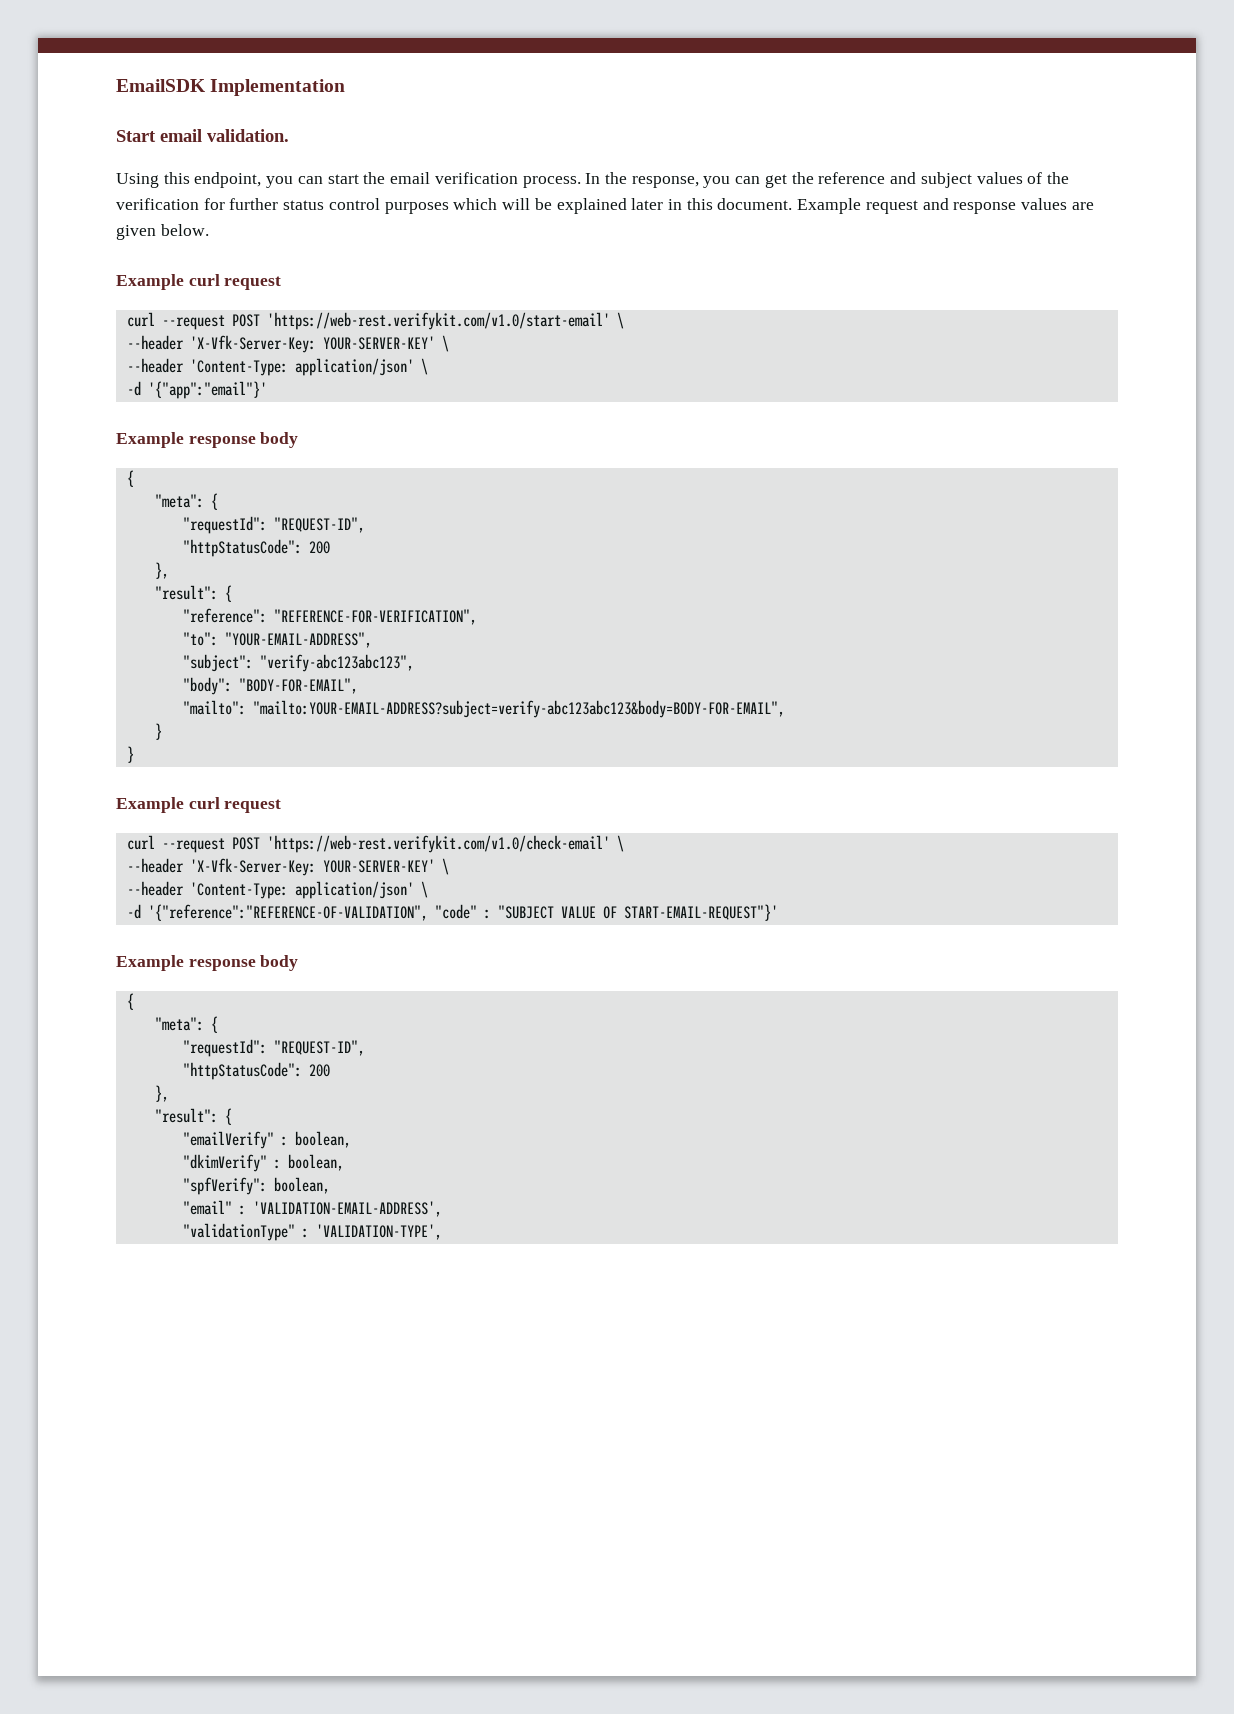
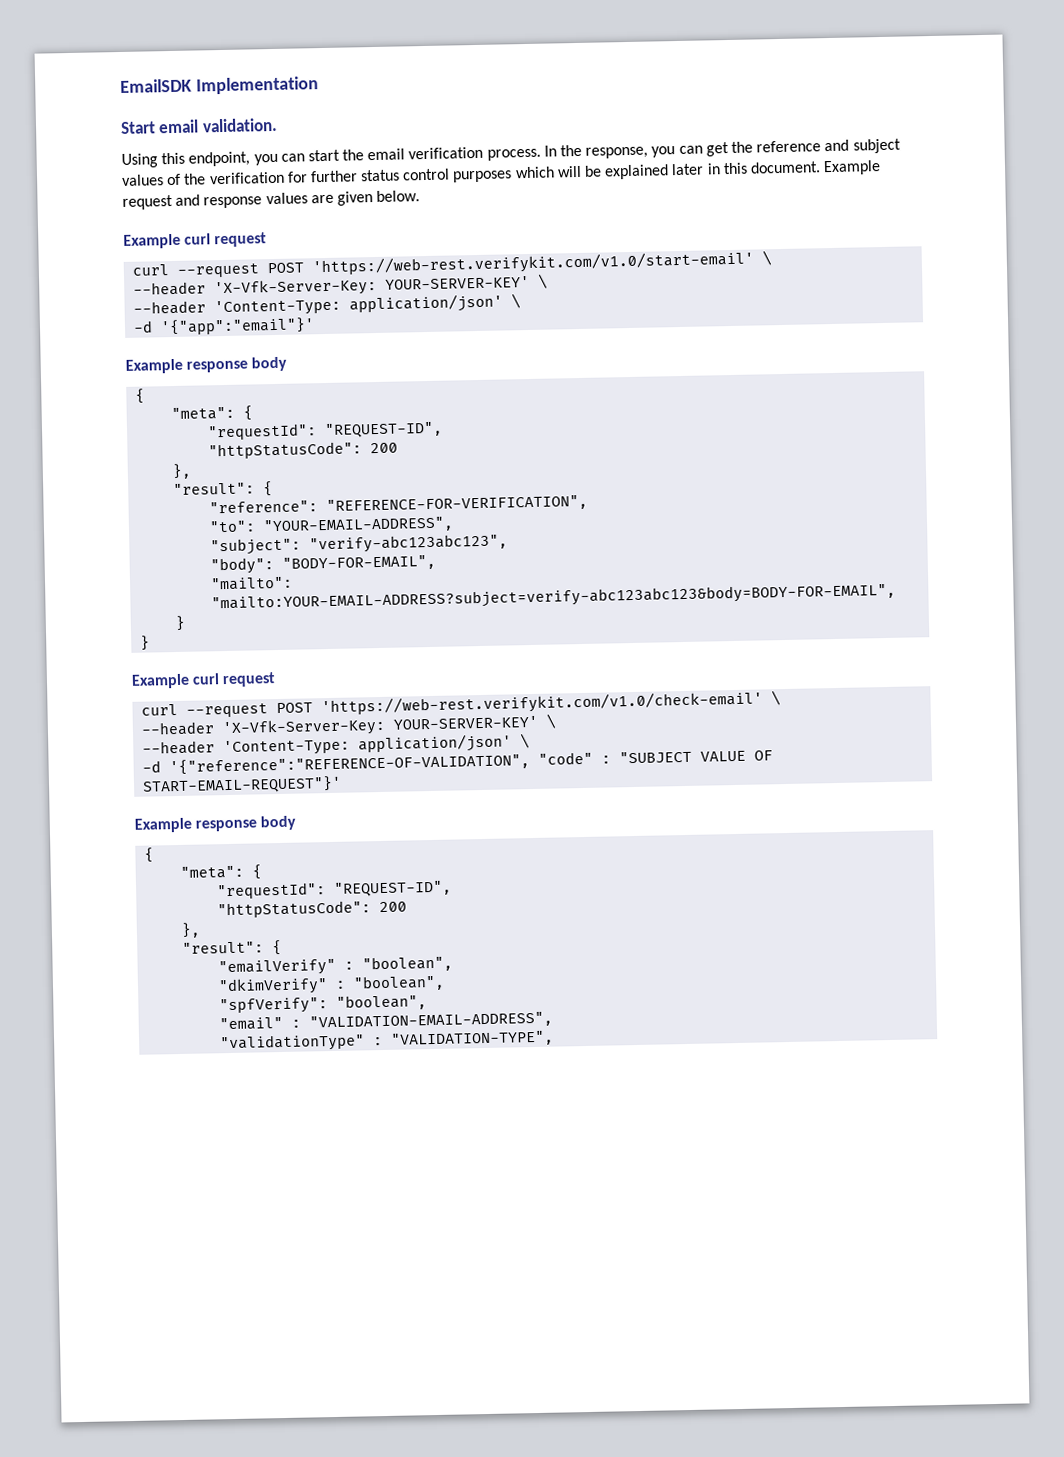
- "emailVerify" : boolean,
+ "emailVerify" : "boolean",
- "dkimVerify" : boolean,
+ "dkimVerify" : "boolean",
- "spfVerify": boolean,
+ "spfVerify": "boolean",
- "email" : 'VALIDATION-EMAIL-ADDRESS',
+ "email" : "VALIDATION-EMAIL-ADDRESS",
- "validationType" : 'VALIDATION-TYPE',
+ "validationType" : "VALIDATION-TYPE",

